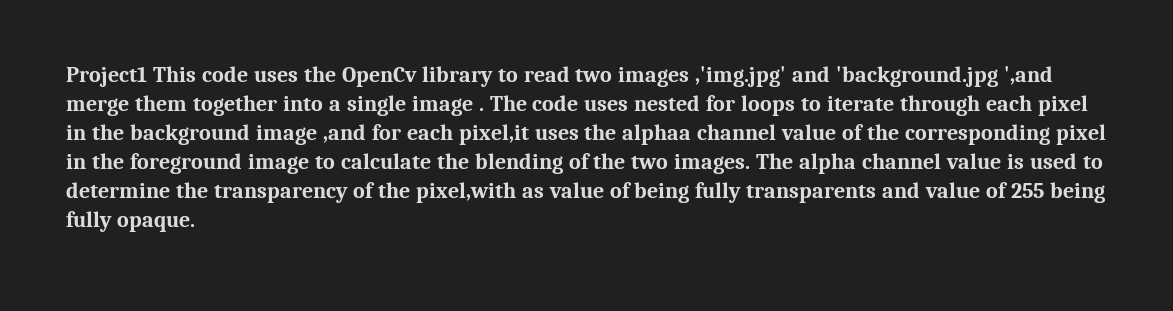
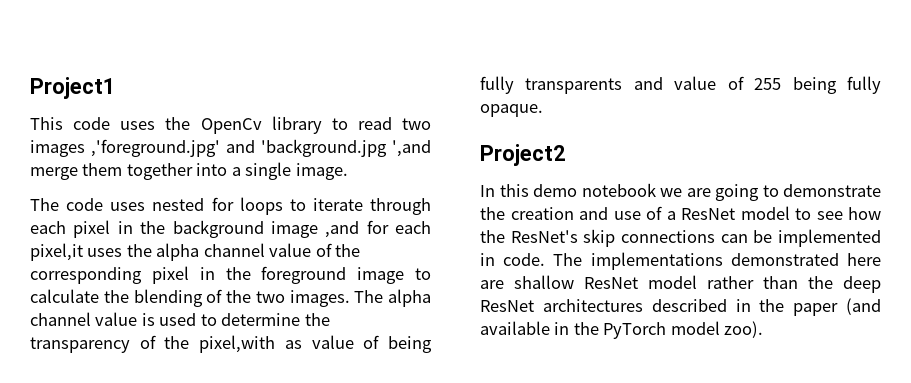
- Project1 This code uses the OpenCv library to read two images ,'img.jpg' and 'background.jpg ',and merge them together into a single image . The code uses nested for loops to iterate through each pixel in the background image ,and for each pixel,it uses the alphaa channel value of the corresponding pixel in the foreground image to calculate the blending of the two images.
+ Project1
+ This code uses the OpenCv library to read two images ,'foreground.jpg' and 'background.jpg ',and merge them together into a single image.
+ The code uses nested for loops to iterate through each pixel in the background image ,and for each pixel,it uses the alpha channel value of the corresponding pixel in the foreground image to calculate the blending of the two images.
+ Project2
+ In this demo notebook we are going to demonstrate the creation and use of a ResNet model to see how the ResNet's skip connections can be implemented in code. The implementations demonstrated here are shallow ResNet model rather than the deep ResNet architectures described in the paper (and available in the PyTorch model zoo).

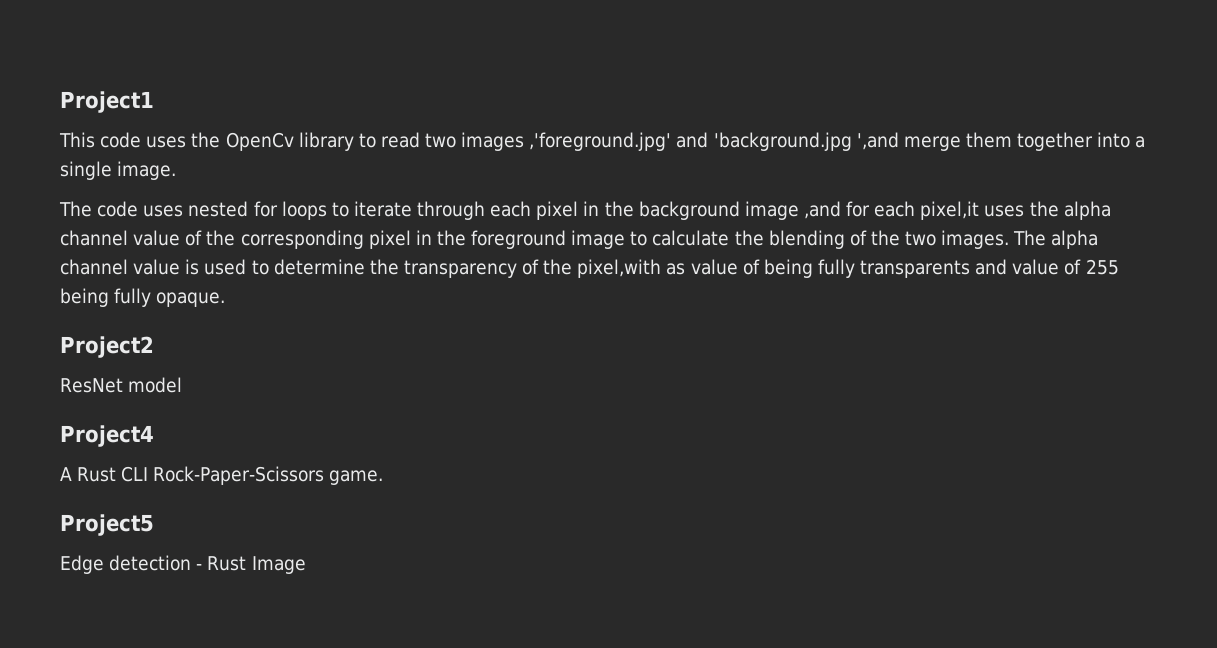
- In this demo notebook we are going to demonstrate the creation and use of a ResNet model to see how the ResNet's skip connections can be implemented in code. The implementations demonstrated here are shallow ResNet model rather than the deep ResNet architectures described in the paper (and available in the PyTorch model zoo).
+ ResNet model
+ Project4
+ A Rust CLI Rock-Paper-Scissors game.
+ Project5
+ Edge detection - Rust Image

